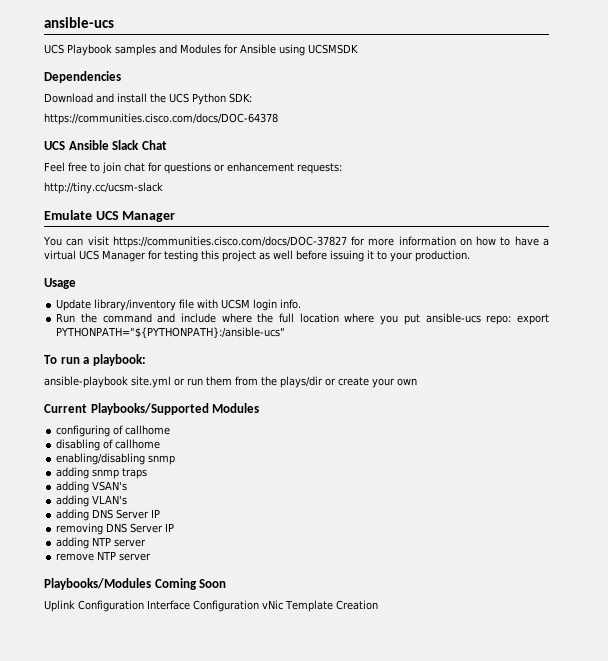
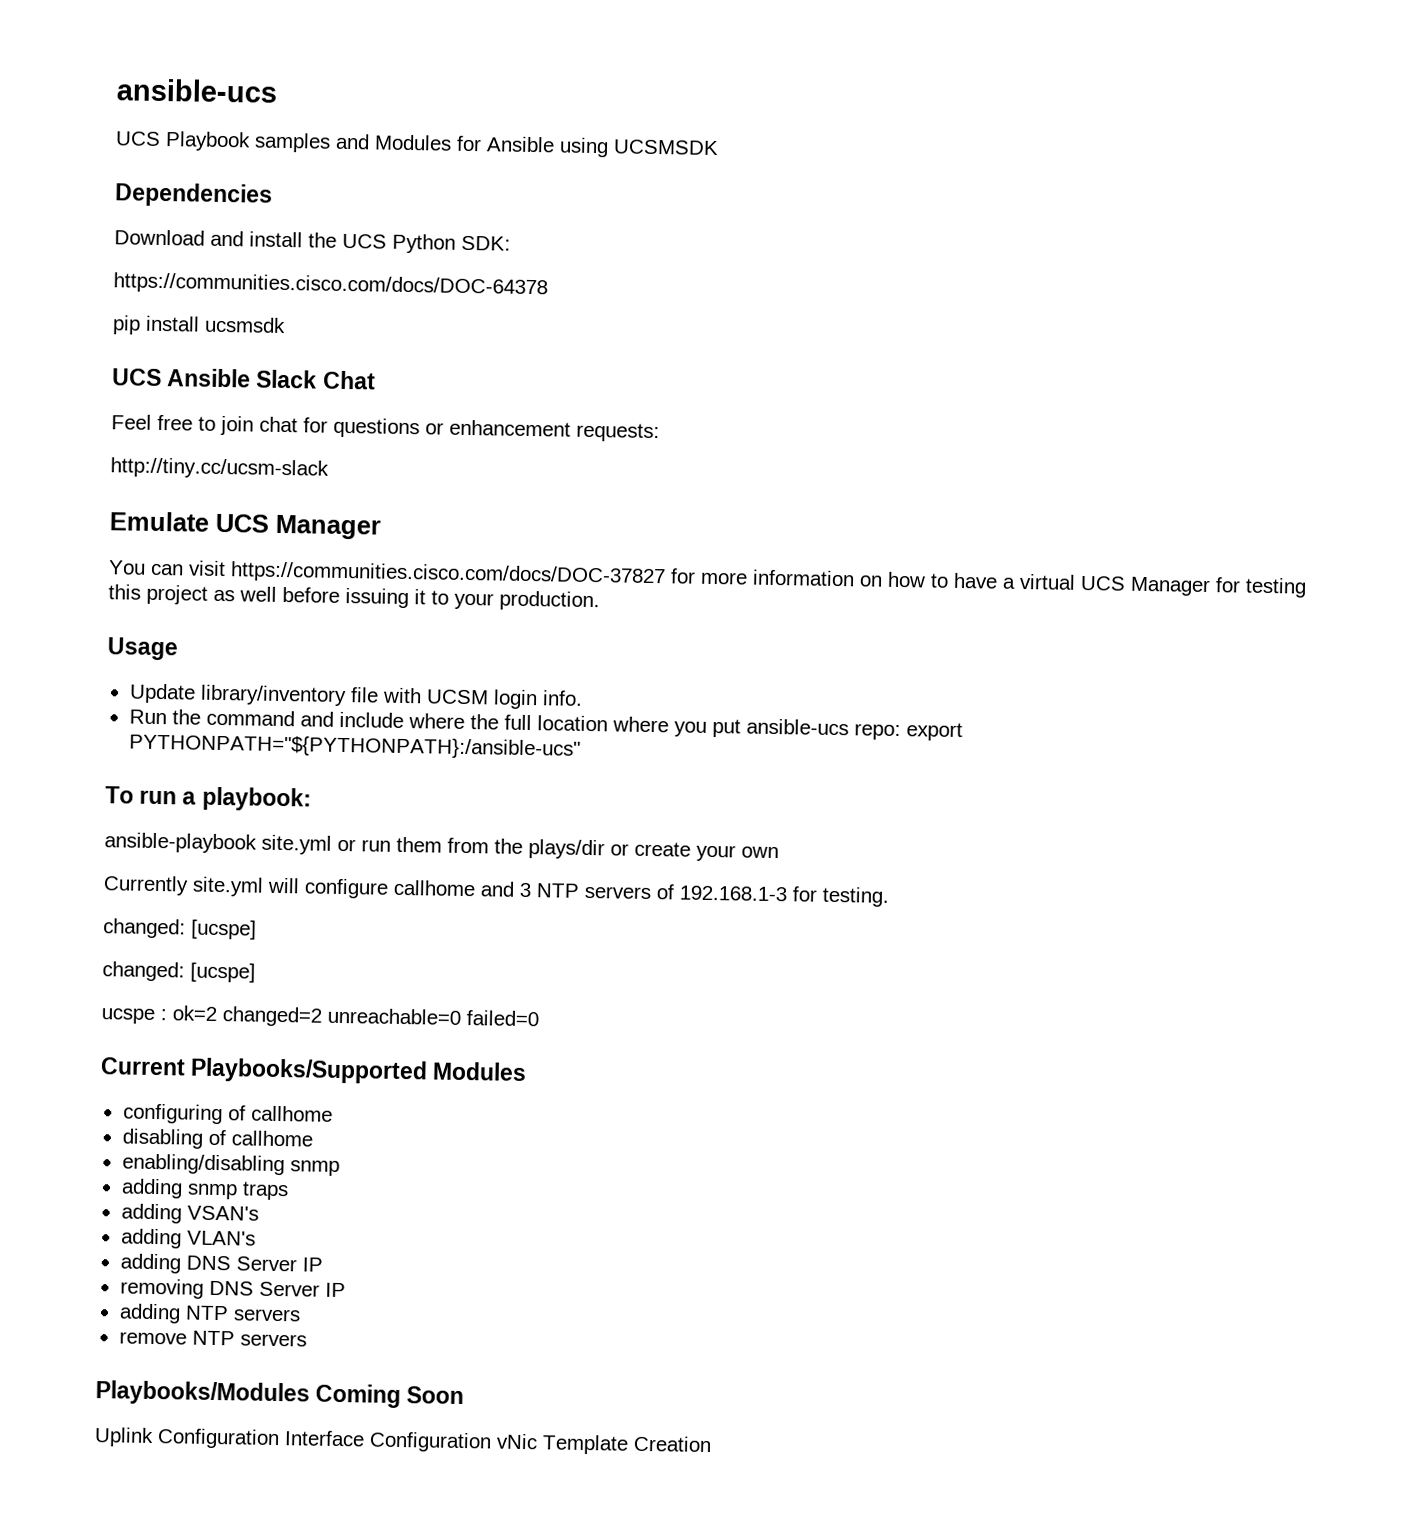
+ pip install ucsmsdk
+ Currently site.yml will configure callhome and 3 NTP servers of 192.168.1-3 for testing.
+ changed: [ucspe]
+ changed: [ucspe]
+ ucspe : ok=2 changed=2 unreachable=0 failed=0
- adding NTP server
+ adding NTP servers
- remove NTP server
+ remove NTP servers

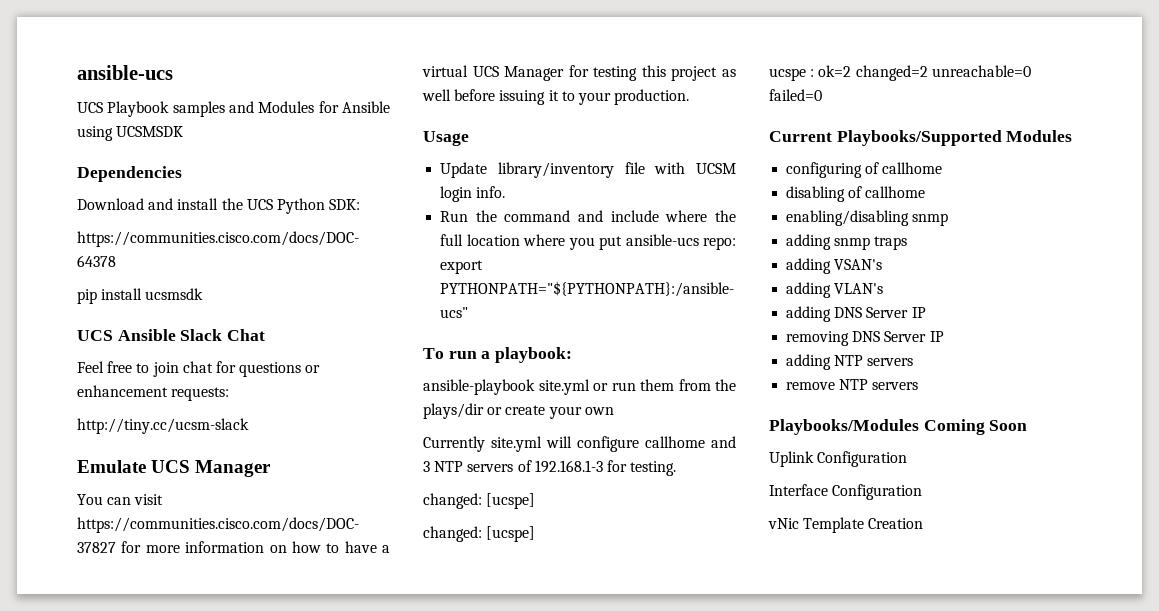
- Uplink Configuration Interface Configuration vNic Template Creation
+ Uplink Configuration
+ Interface Configuration
+ vNic Template Creation

